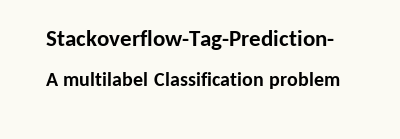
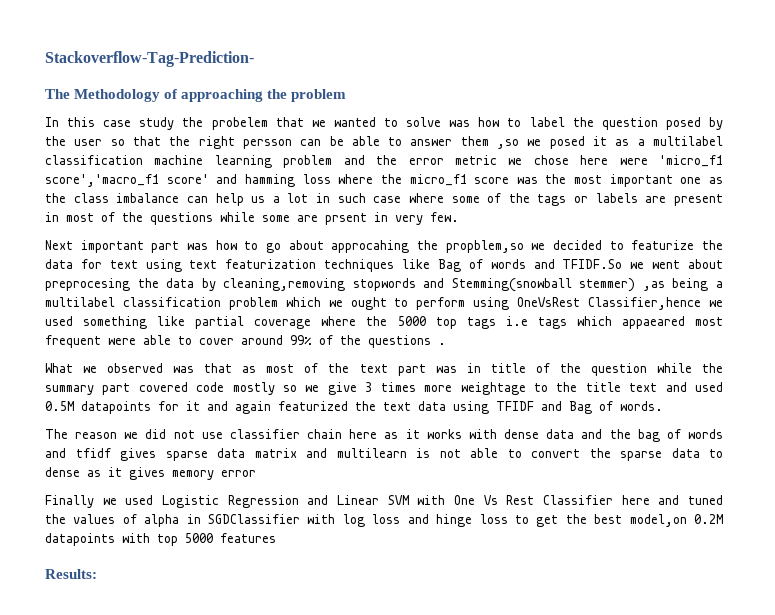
- A multilabel Classification problem
+ The Methodology of approaching the problem
+ In this case study the probelem that we wanted to solve was how to label the question posed by the user so that the right persson can be able to answer them ,so we posed it as a multilabel classification machine learning problem and the error metric we chose here were 'micro_f1 score','macro_f1 score' and hamming loss where the micro_f1 score was the most important one as the class imbalance can help us a lot in such case where some of the tags or labels are present in most of the questions while some are prsent in very few.
+ Next important part was how to go about approcahing the propblem,so we decided to featurize the data for text using text featurization techniques like Bag of words and TFIDF.So we went about preprocesing the data by cleaning,removing stopwords and Stemming(snowball stemmer) ,as being a multilabel classification problem which we ought to perform using OneVsRest Classifier,hence we used something like partial coverage where the 5000 top tags i.e tags which appaeared most frequent were able to cover around 99% of the questions .
+ What we observed was that as most of the text part was in title of the question while the summary part covered code mostly so we give 3 times more weightage to the title text and used 0.5M datapoints for it and again featurized the text data using TFIDF and Bag of words.
+ The reason we did not use classifier chain here as it works with dense data and the bag of words and tfidf gives sparse data matrix and multilearn is not able to convert the sparse data to dense as it gives memory error
+ Finally we used Logistic Regression and Linear SVM with One Vs Rest Classifier here and tuned the values of alpha in SGDClassifier with log loss and hinge loss to get the best model,on 0.2M datapoints with top 5000 features
+ Results:

